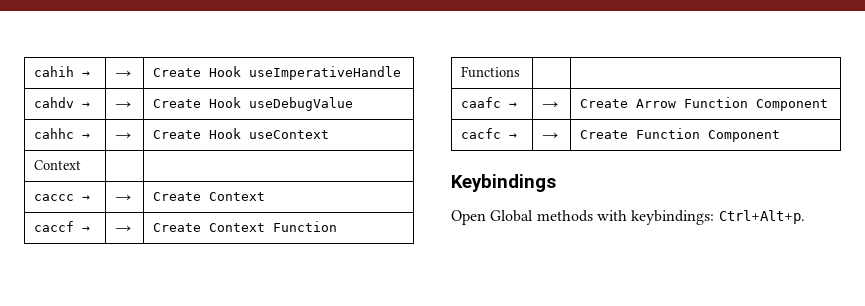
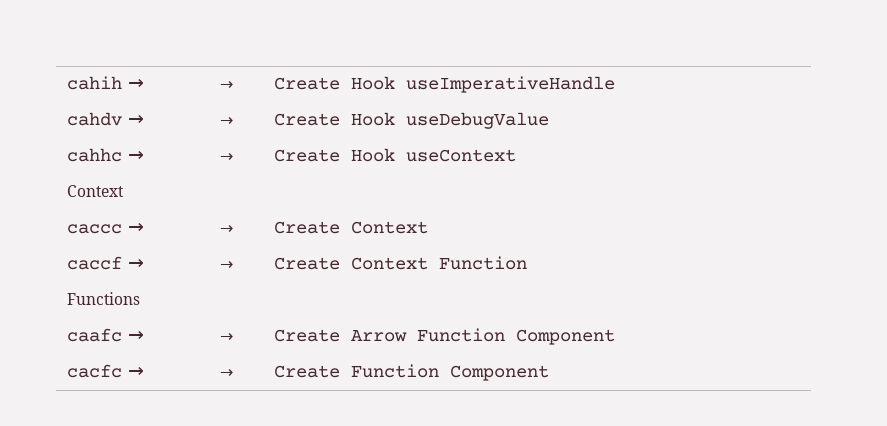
- Keybindings
- Open Global methods with keybindings: Ctrl+Alt+p.

